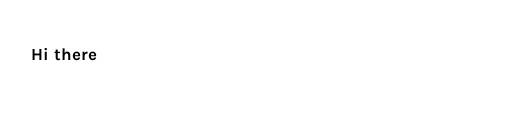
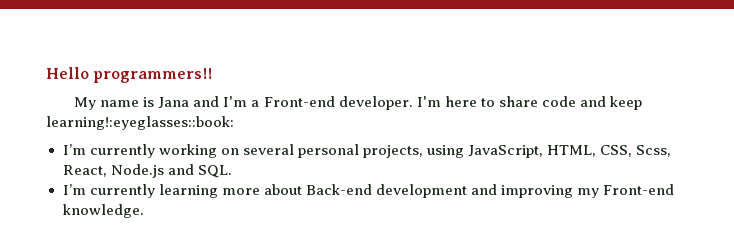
- Hi there
+ Hello programmers!!
+ My name is Jana and I'm a Front-end developer. I'm here to share code and keep learning!:eyeglasses::book:
+ I’m currently working on several personal projects, using JavaScript, HTML, CSS, Scss, React, Node.js and SQL.
+ I’m currently learning more about Back-end development and improving my Front-end knowledge.

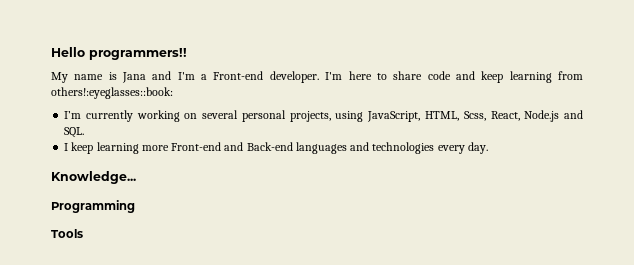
- I'm here to share code and keep learning!:eyeglasses::book:
+ I'm here to share code and keep learning from others!:eyeglasses::book:
- I’m currently working on several personal projects, using JavaScript, HTML, CSS, Scss, React, Node.js and SQL.
+ I’m currently working on several personal projects, using JavaScript, HTML, Scss, React, Node.js and SQL.
- I’m currently learning more about Back-end development and improving my Front-end knowledge.
+ I keep learning more Front-end and Back-end languages and technologies every day.
+ Knowledge...
+ Programming
+ Tools

